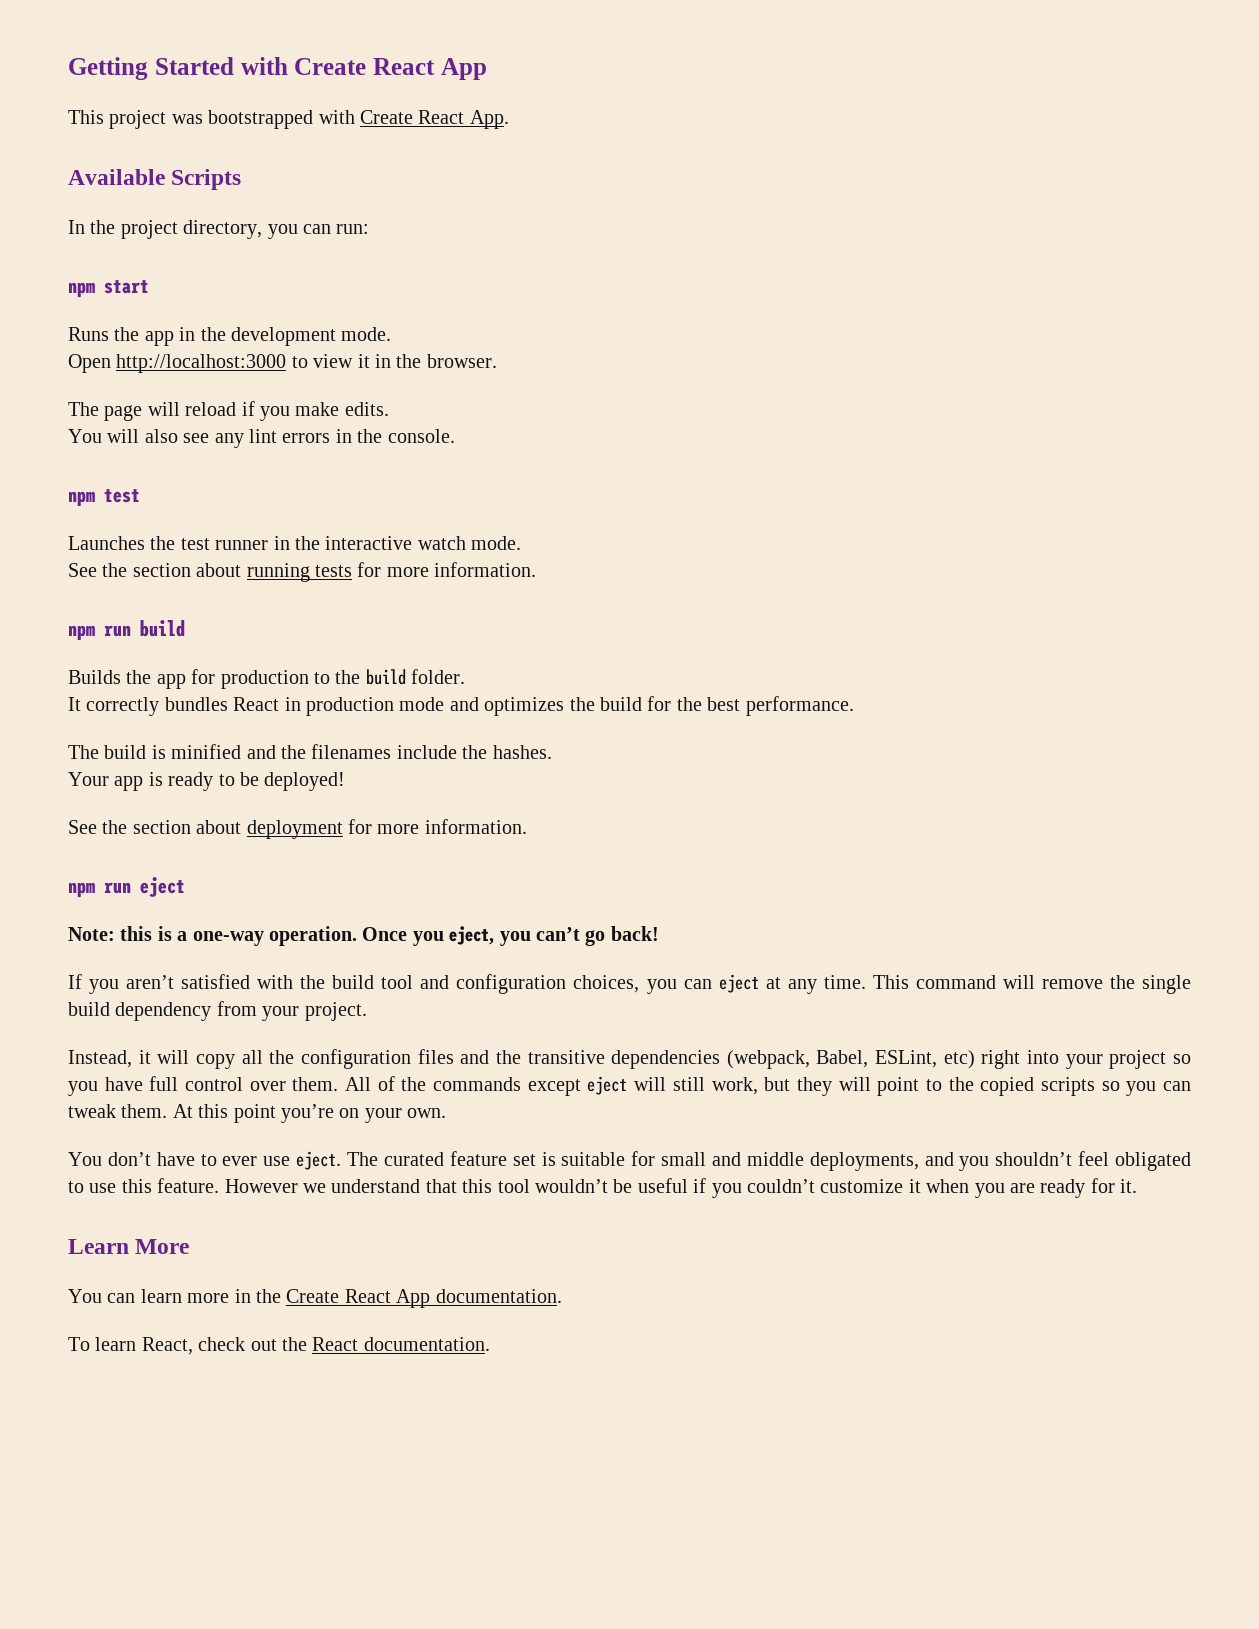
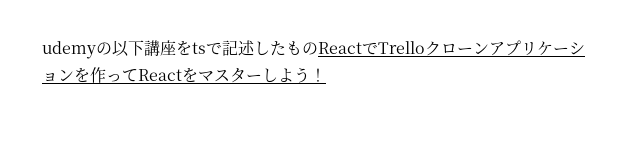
- Getting Started with Create React App
- This project was bootstrapped with Create React App.
- Available Scripts
- In the project directory, you can run:
- npm start
- Runs the app in the development mode.
- Open http://localhost:3000 to view it in the browser.
- The page will reload if you make edits.
- You will also see any lint errors in the console.
- npm test
- Launches the test runner in the interactive watch mode.
- See the section about running tests for more information.
- npm run build
- Builds the app for production to the build folder.
- It correctly bundles React in production mode and optimizes the build for the best performance.
- The build is minified and the filenames include the hashes.
- Your app is ready to be deployed!
- See the section about deployment for more information.
- npm run eject
- Note: this is a one-way operation. Once you eject, you can’t go back!
- If you aren’t satisfied with the build tool and configuration choices, you can eject at any time. This command will remove the single build dependency from your project.
- Instead, it will copy all the configuration files and the transitive dependencies (webpack, Babel, ESLint, etc) right into your project so you have full control over them. All of the commands except eject will still work, but they will point to the copied scripts so you can tweak them. At this point you’re on your own.
- You don’t have to ever use eject. The curated feature set is suitable for small and middle deployments, and you shouldn’t feel obligated to use this feature. However we understand that this tool wouldn’t be useful if you couldn’t customize it when you are ready for it.
- Learn More
- You can learn more in the Create React App documentation.
- To learn React, check out the React documentation.
+ udemyの以下講座をtsで記述したものReactでTrelloクローンアプリケーションを作ってReactをマスターしよう！

